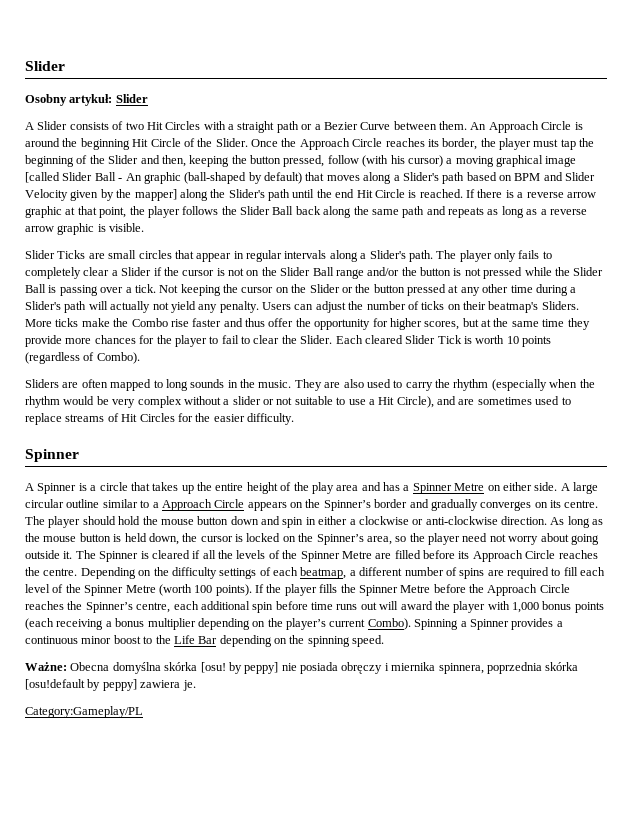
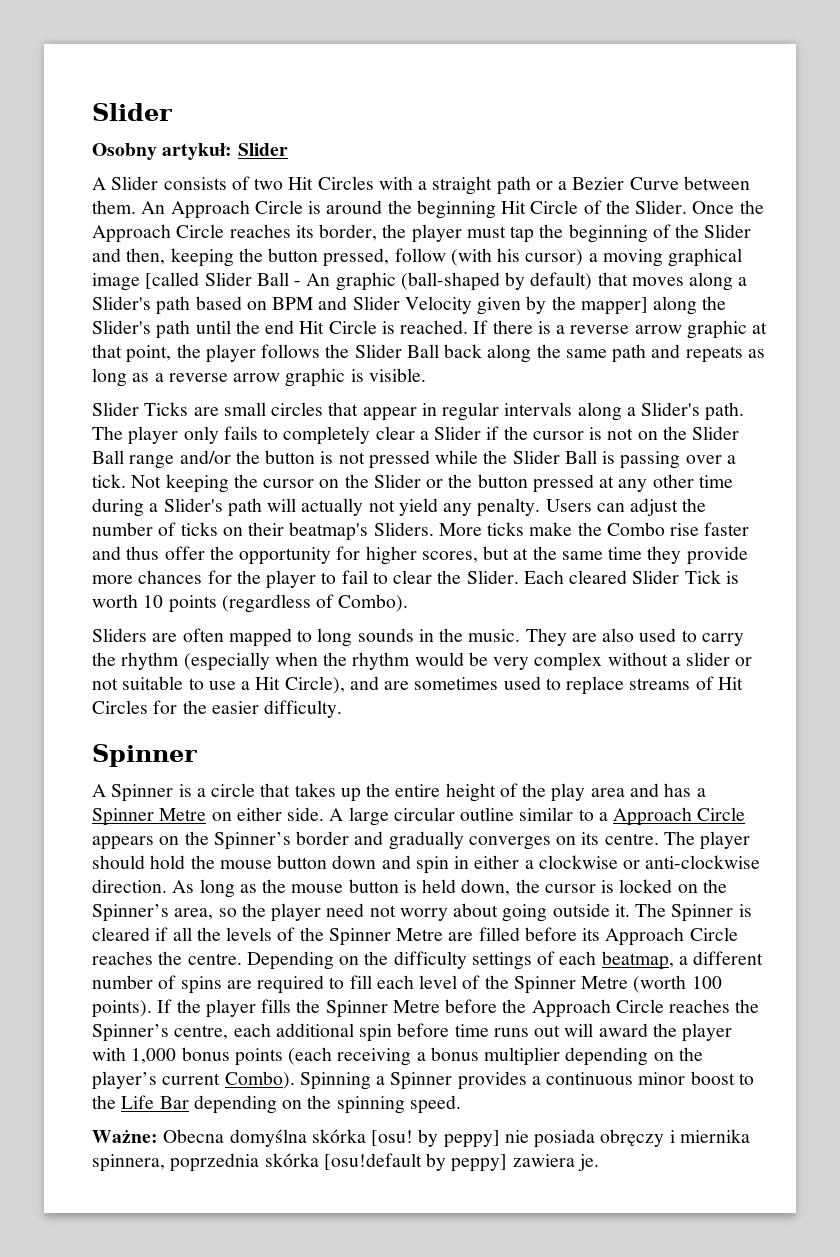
- Category:Gameplay/PL

